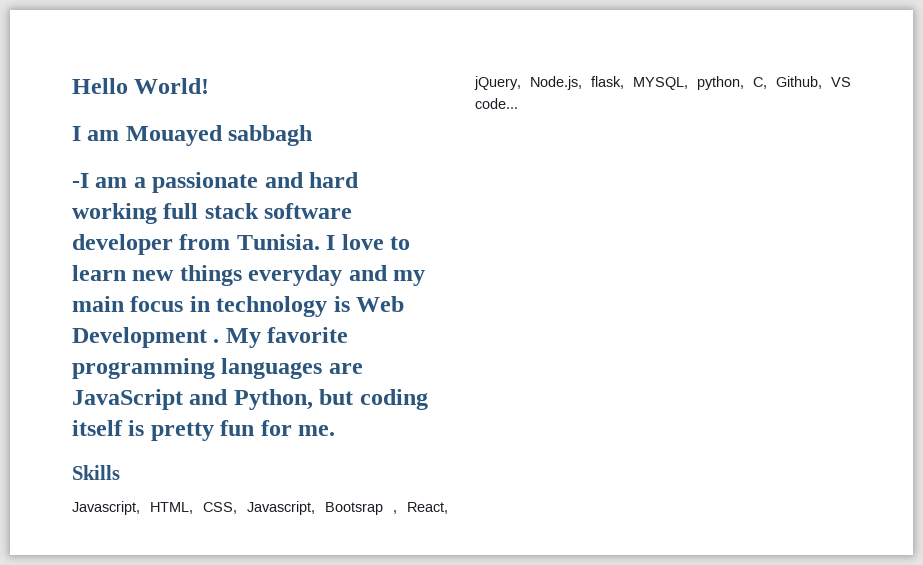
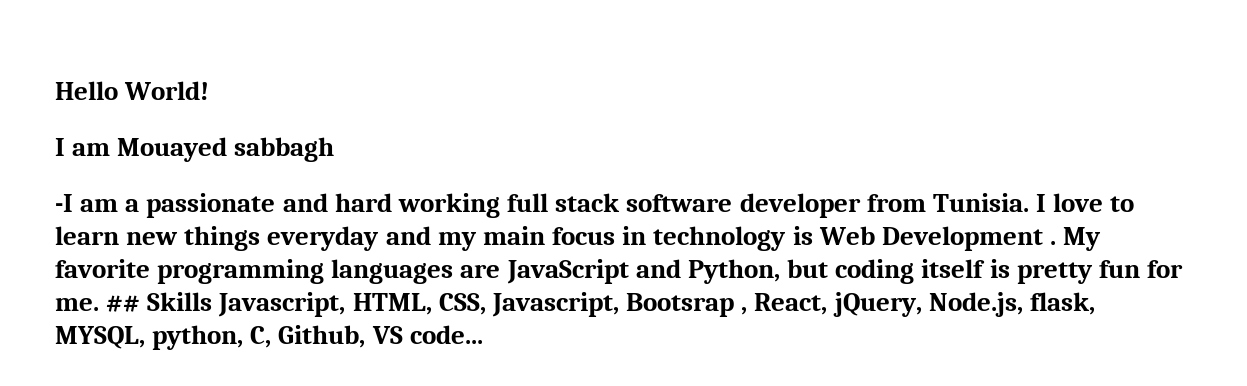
- My favorite programming languages are JavaScript and Python, but coding itself is pretty fun for me.
- Skills
- Javascript, HTML, CSS, Javascript, Bootsrap , React, jQuery, Node.js, flask, MYSQL, python, C, Github, VS code...
+ My favorite programming languages are JavaScript and Python, but coding itself is pretty fun for me. ## Skills Javascript, HTML, CSS, Javascript, Bootsrap , React, jQuery, Node.js, flask, MYSQL, python, C, Github, VS code...

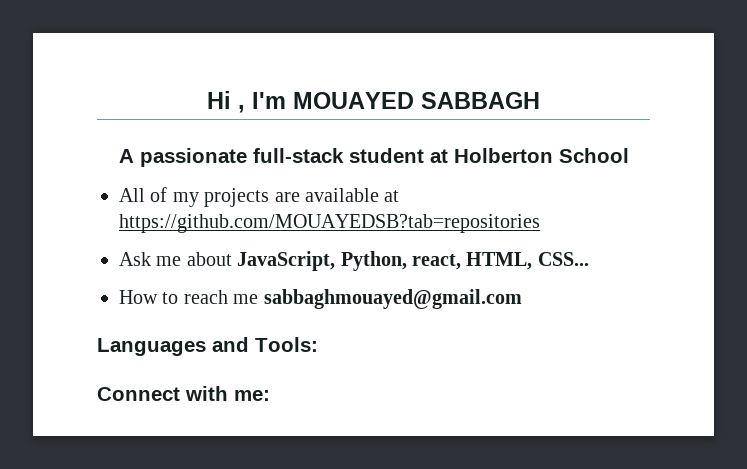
- Hello World!
- I am Mouayed sabbagh
- -I am a passionate and hard working full stack software developer from Tunisia. I love to learn new things everyday and my main focus in technology is Web Development . My favorite programming languages are JavaScript and Python, but coding itself is pretty fun for me. ## Skills Javascript, HTML, CSS, Javascript, Bootsrap , React, jQuery, Node.js, flask, MYSQL, python, C, Github, VS code...
+ Hi , I'm MOUAYED SABBAGH
+ A passionate full-stack student at Holberton School
+ All of my projects are available at https://github.com/MOUAYEDSB?tab=repositories
+ Ask me about JavaScript, Python, react, HTML, CSS...
+ How to reach me sabbaghmouayed@gmail.com
+ Languages and Tools:
+ Connect with me:

